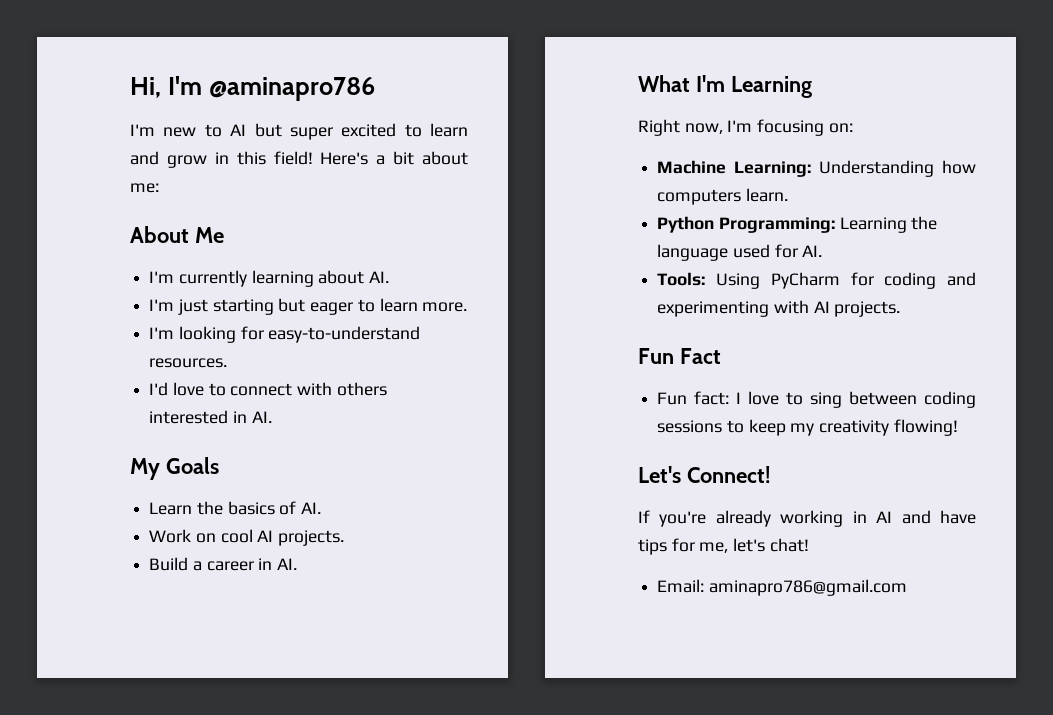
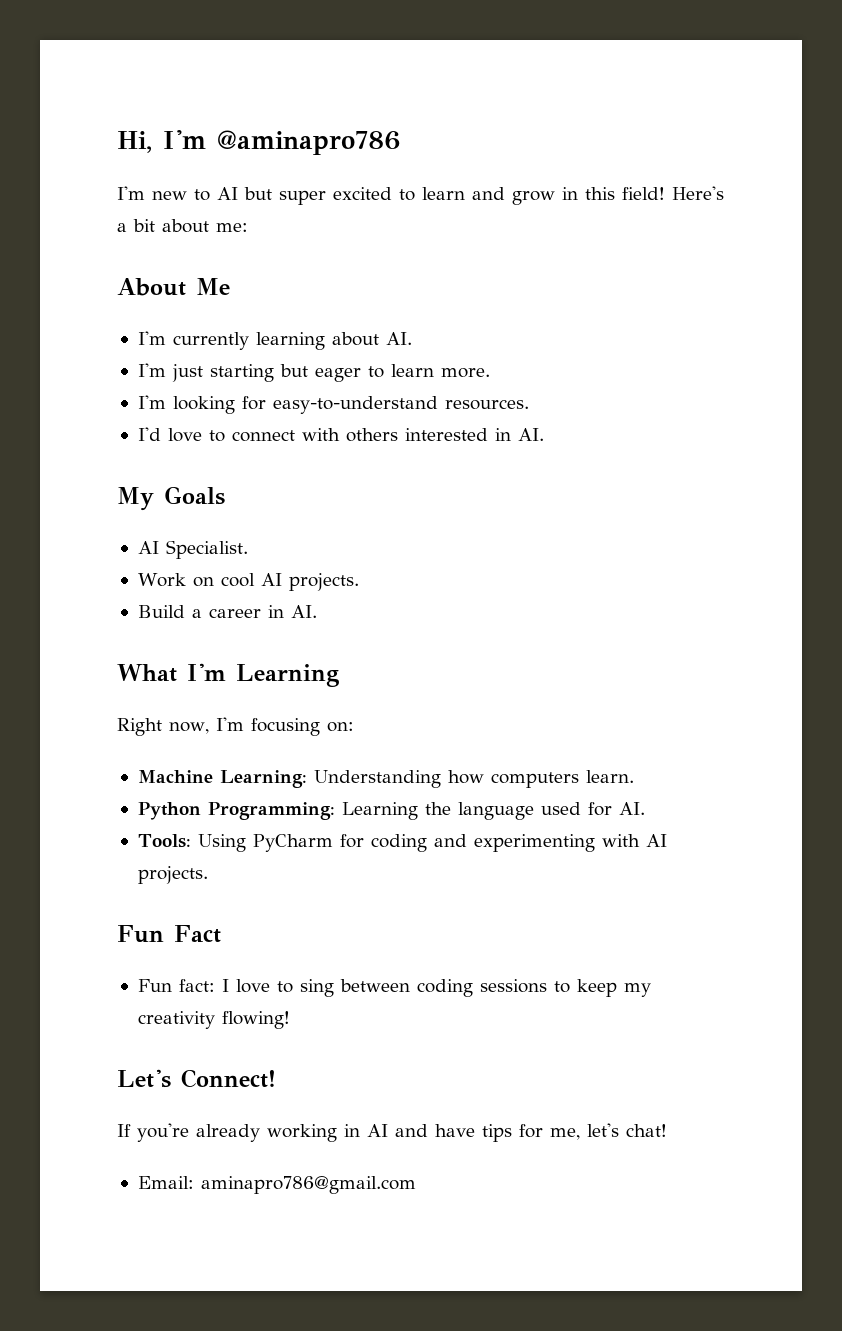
- Learn the basics of AI.
+ AI Specialist.

